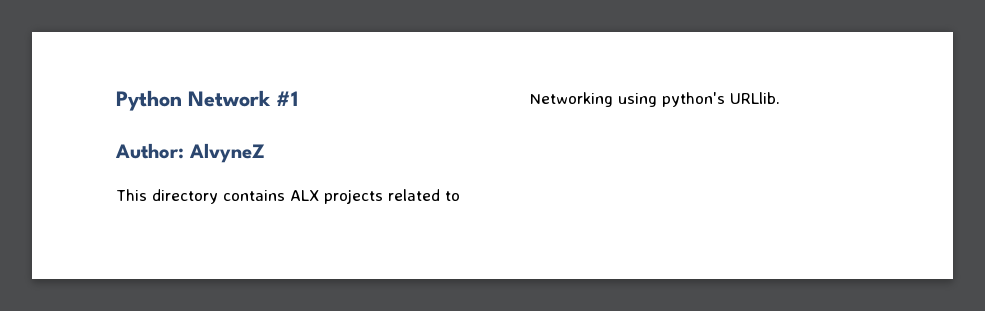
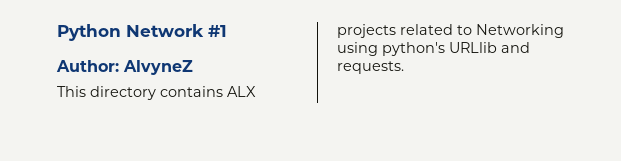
- This directory contains ALX projects related to Networking using python's URLlib.
+ This directory contains ALX projects related to Networking using python's URLlib and requests.

